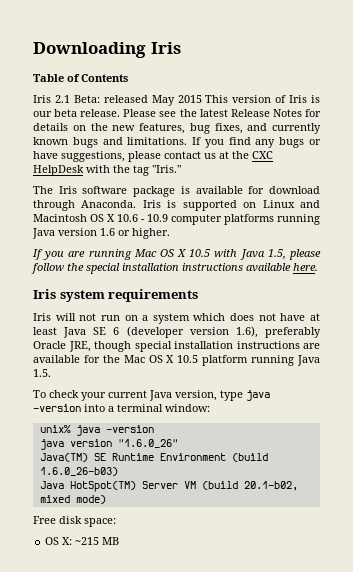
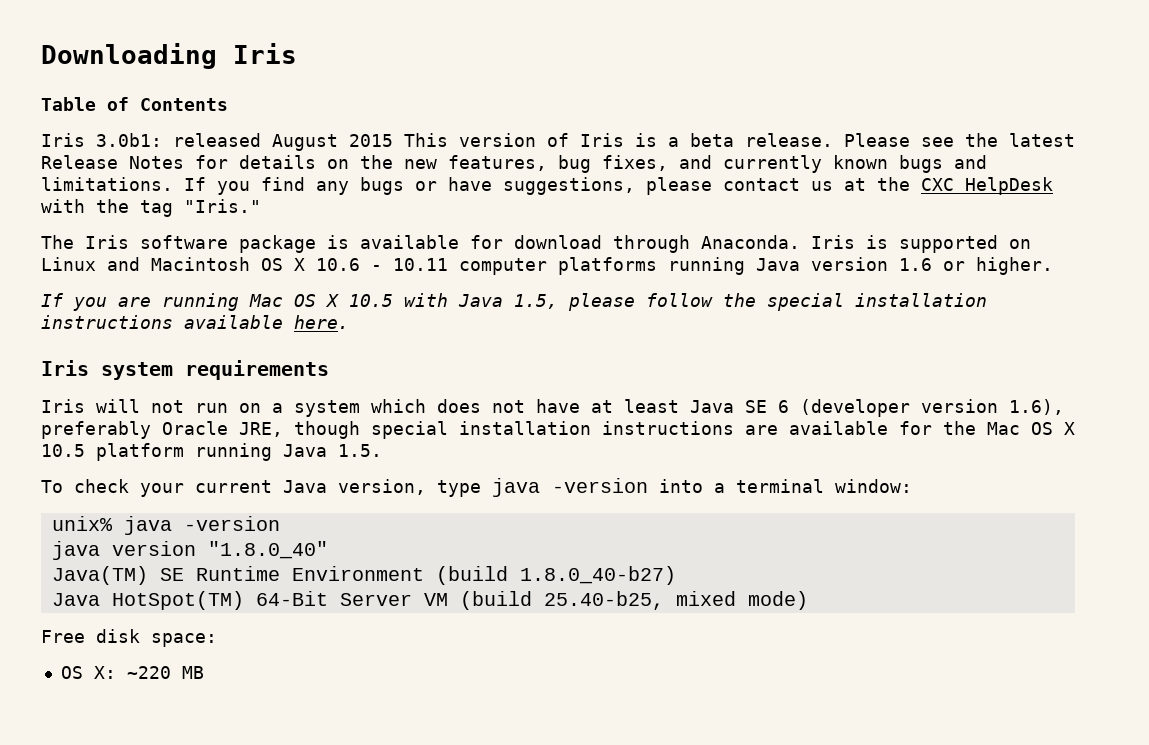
- Iris 2.1 Beta: released May 2015 This version of Iris is our beta release.
+ Iris 3.0b1: released August 2015 This version of Iris is a beta release.
- Iris is supported on Linux and Macintosh OS X 10.6 - 10.9 computer platforms running Java version 1.6 or higher.
+ Iris is supported on Linux and Macintosh OS X 10.6 - 10.11 computer platforms running Java version 1.6 or higher.
- java version "1.6.0_26"
+ java version "1.8.0_40"
- Java(TM) SE Runtime Environment (build 1.6.0_26-b03)
+ Java(TM) SE Runtime Environment (build 1.8.0_40-b27)
- Java HotSpot(TM) Server VM (build 20.1-b02, mixed mode)
+ Java HotSpot(TM) 64-Bit Server VM (build 25.40-b25, mixed mode)
- OS X: ~215 MB
+ OS X: ~220 MB

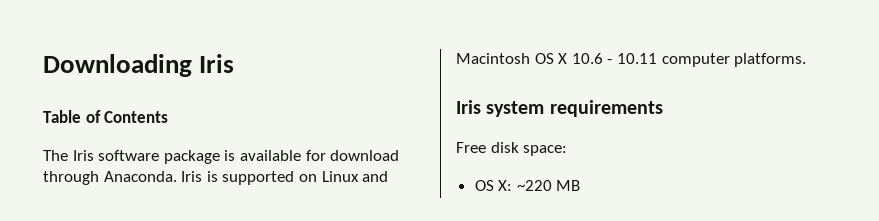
- Iris 3.0b1: released August 2015 This version of Iris is a beta release. Please see the latest Release Notes for details on the new features, bug fixes, and currently known bugs and limitations. If you find any bugs or have suggestions, please contact us at the CXC HelpDesk with the tag "Iris."
- Iris is supported on Linux and Macintosh OS X 10.6 - 10.11 computer platforms running Java version 1.6 or higher.
- If you are running Mac OS X 10.5 with Java 1.5, please follow the special installation instructions available here.
+ Iris is supported on Linux and Macintosh OS X 10.6 - 10.11 computer platforms.
  Iris system requirements
- Iris will not run on a system which does not have at least Java SE 6 (developer version 1.6), preferably Oracle JRE, though special installation instructions are available for the Mac OS X 10.5 platform running Java 1.5.
- To check your current Java version, type java -version into a terminal window:
- unix% java -version
- java version "1.8.0_40"
- Java(TM) SE Runtime Environment (build 1.8.0_40-b27)
- Java HotSpot(TM) 64-Bit Server VM (build 25.40-b25, mixed mode)

